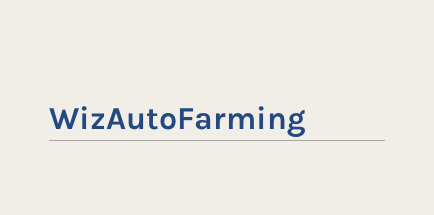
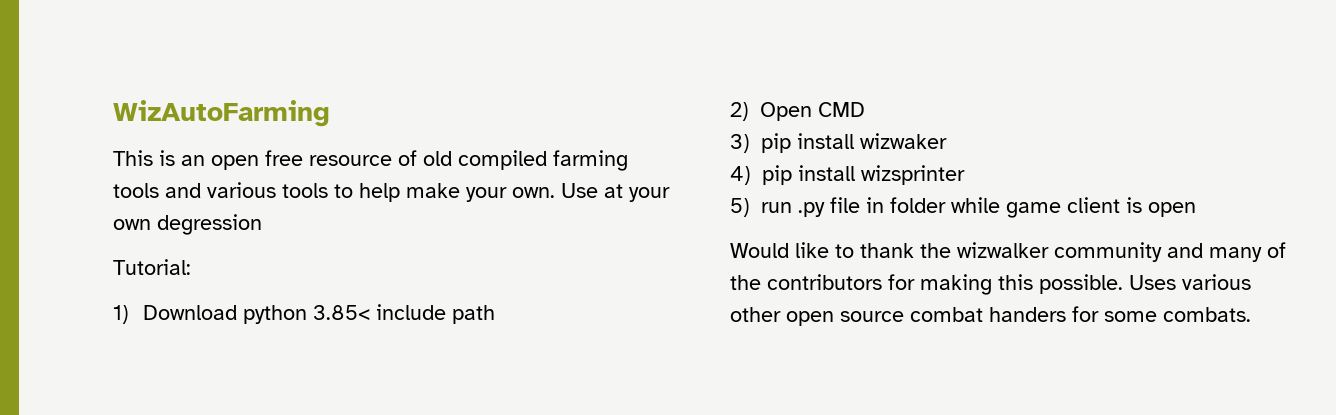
+ This is an open free resource of old compiled farming tools and various tools to help make your own. Use at your own degression
+ Tutorial:
+ 1) Download python 3.85< include path
+ 2) Open CMD
+ 3) pip install wizwaker
+ 4) pip install wizsprinter
+ 5) run .py file in folder while game client is open
+ Would like to thank the wizwalker community and many of the contributors for making this possible. Uses various other open source combat handers for some combats.

